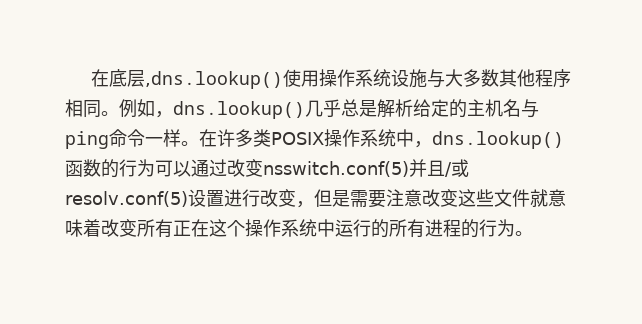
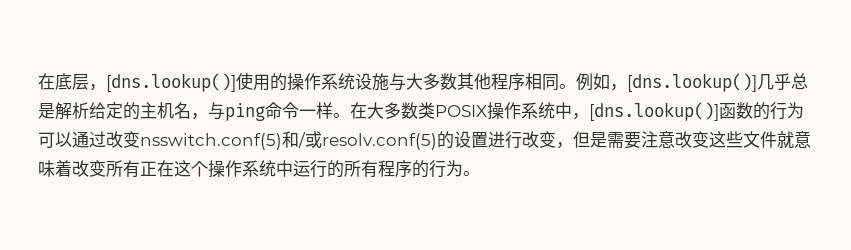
- 在底层,dns.lookup()使用操作系统设施与大多数其他程序相同。
+ 在底层，[dns.lookup()]使用的操作系统设施与大多数其他程序相同。
- 例如，dns.lookup()几乎总是解析给定的主机名与ping命令一样。
+ 例如，[dns.lookup()]几乎总是解析给定的主机名，与ping命令一样。
- 在许多类POSIX操作系统中，dns.lookup()函数的行为可以通过改变nsswitch.conf(5)并且/或resolv.conf(5)设置进行改变，但是需要注意改变这些文件就意味着改变所有正在这个操作系统中运行的所有进程的行为。
+ 在大多数类POSIX操作系统中，[dns.lookup()]函数的行为可以通过改变nsswitch.conf(5)和/或resolv.conf(5)的设置进行改变，但是需要注意改变这些文件就意味着改变所有正在这个操作系统中运行的所有程序的行为。

